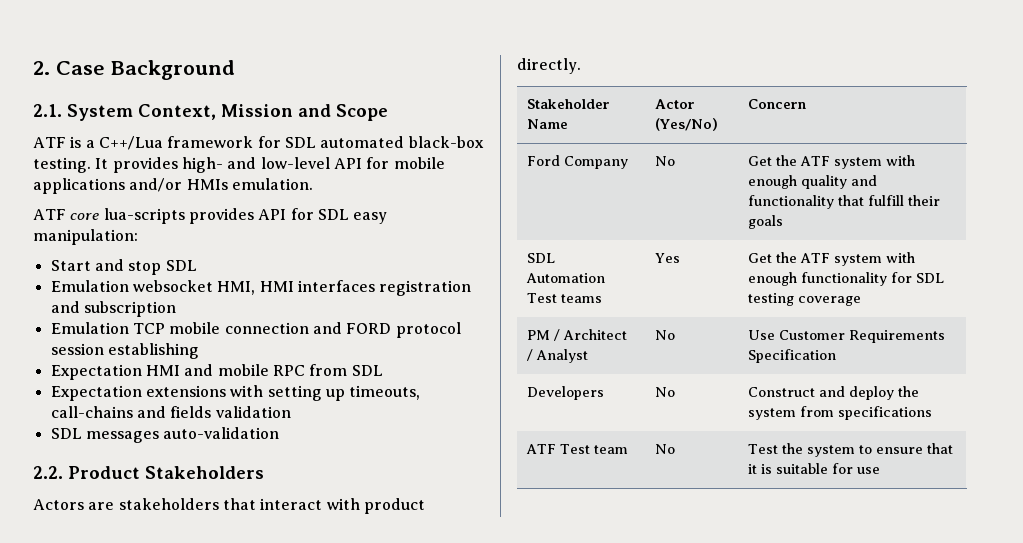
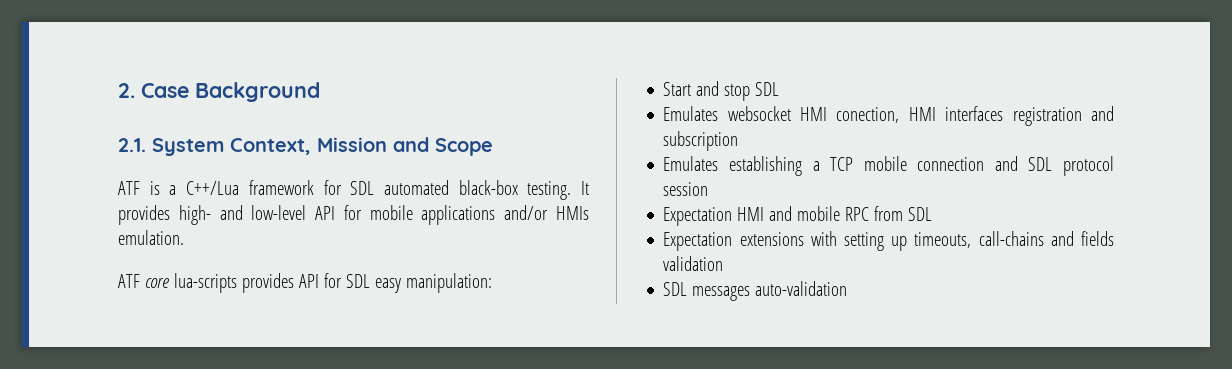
- Emulation websocket HMI, HMI interfaces registration and subscription
+ Emulates websocket HMI conection, HMI interfaces registration and subscription
- Emulation TCP mobile connection and FORD protocol session establishing
+ Emulates establishing a TCP mobile connection and SDL protocol session
- 2.2. Product Stakeholders
- Actors are stakeholders that interact with product directly.
- Stakeholder Name | Actor (Yes/No) | Concern
- Ford Company | No | Get the ATF system with enough quality and functionality that fulfill their goals
- SDL Automation Test teams | Yes | Get the ATF system with enough functionality for SDL testing coverage
- PM / Architect / Analyst | No | Use Customer Requirements Specification
- Developers | No | Construct and deploy the system from specifications
- ATF Test team | No | Test the system to ensure that it is suitable for use

